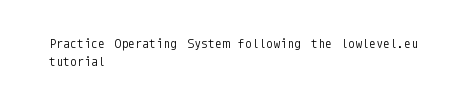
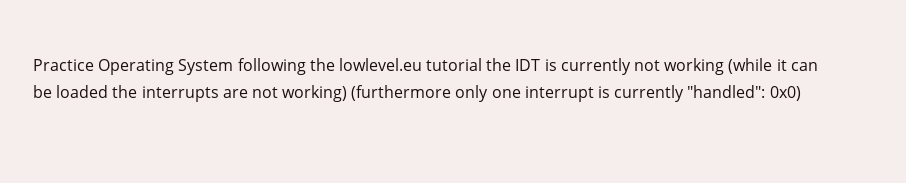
- Practice Operating System following the lowlevel.eu tutorial
+ Practice Operating System following the lowlevel.eu tutorial the IDT is currently not working (while it can be loaded the interrupts are not working) (furthermore only one interrupt is currently "handled": 0x0)

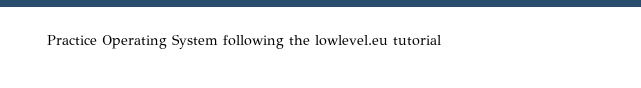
- Practice Operating System following the lowlevel.eu tutorial the IDT is currently not working (while it can be loaded the interrupts are not working) (furthermore only one interrupt is currently "handled": 0x0)
+ Practice Operating System following the lowlevel.eu tutorial

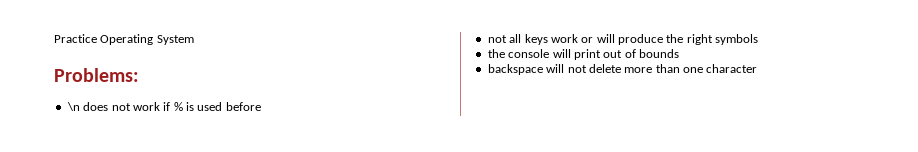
- Practice Operating System following the lowlevel.eu tutorial
+ Practice Operating System
+ Problems:
+ \n does not work if % is used before
+ not all keys work or will produce the right symbols
+ the console will print out of bounds
+ backspace will not delete more than one character

